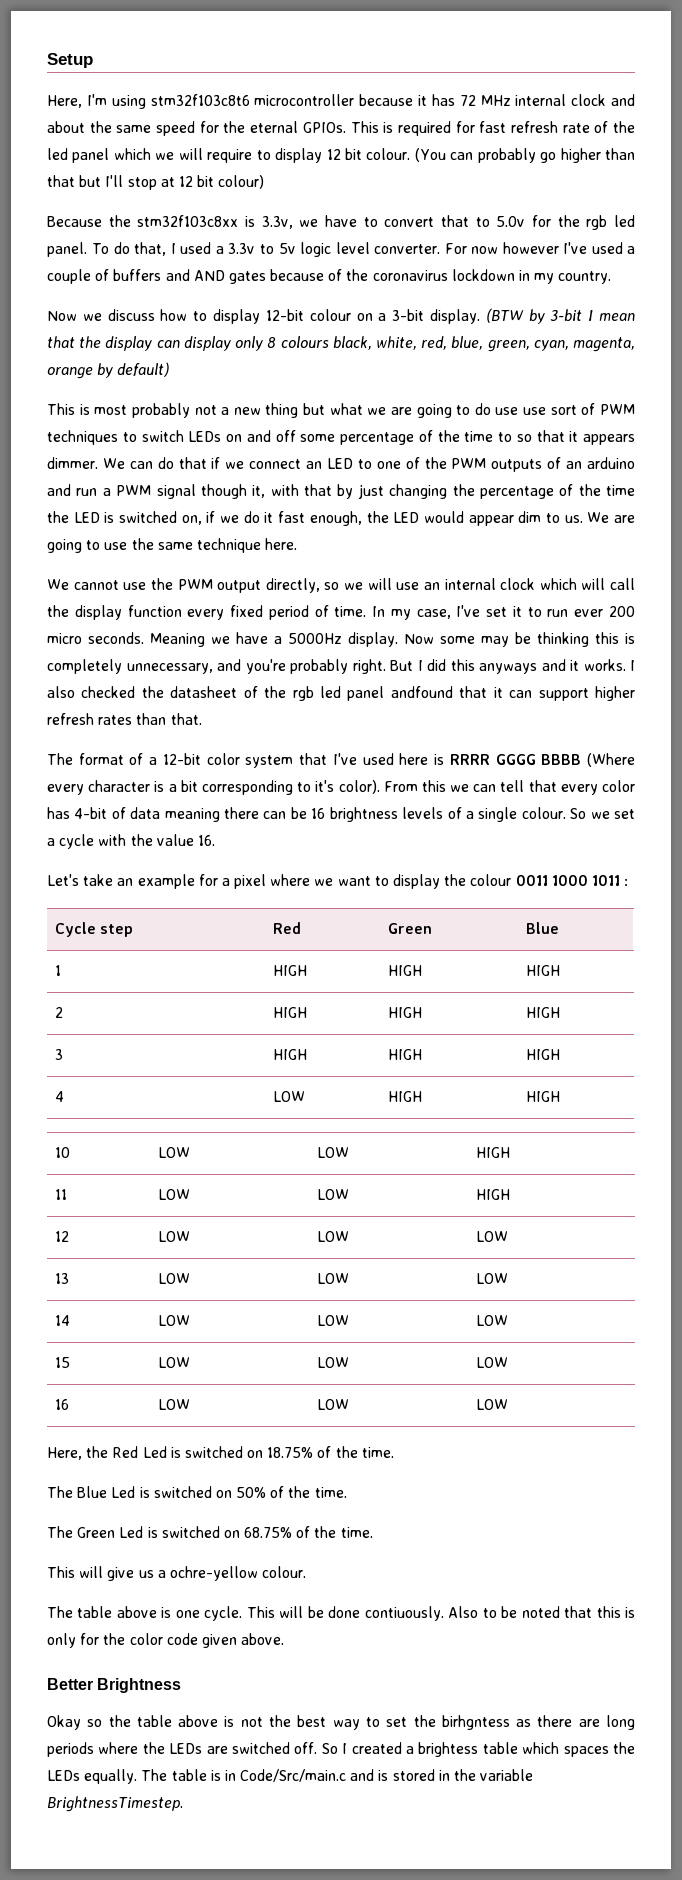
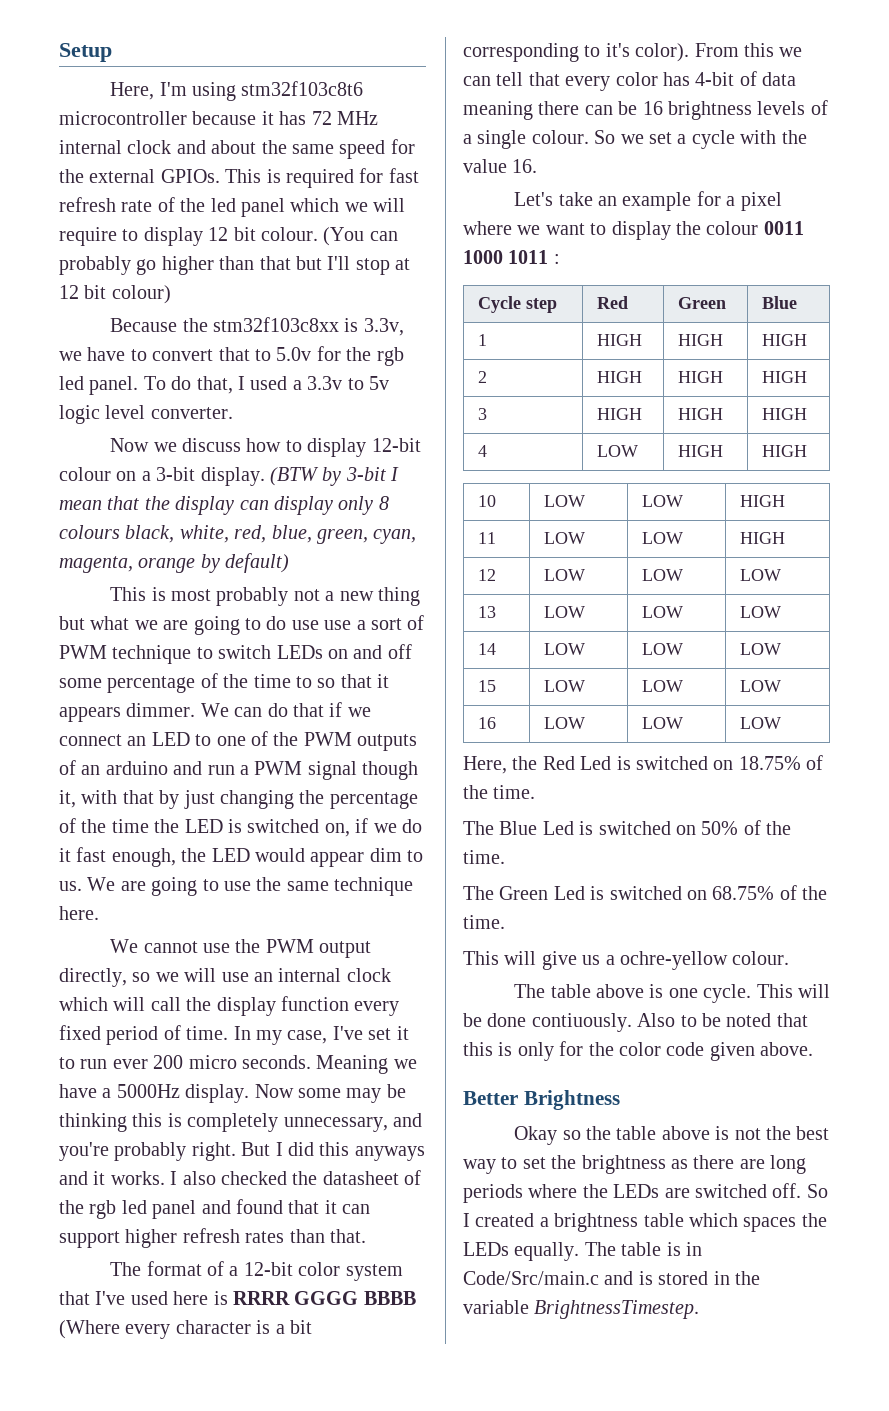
- Here, I'm using stm32f103c8t6 microcontroller because it has 72 MHz internal clock and about the same speed for the eternal GPIOs.
+ Here, I'm using stm32f103c8t6 microcontroller because it has 72 MHz internal clock and about the same speed for the external GPIOs.
- For now however I've used a couple of buffers and AND gates because of the coronavirus lockdown in my country.
- This is most probably not a new thing but what we are going to do use use sort of PWM techniques to switch LEDs on and off some percentage of the time to so that it appears dimmer.
+ This is most probably not a new thing but what we are going to do use use a sort of PWM technique to switch LEDs on and off some percentage of the time to so that it appears dimmer.
- I also checked the datasheet of the rgb led panel andfound that it can support higher refresh rates than that.
+ I also checked the datasheet of the rgb led panel and found that it can support higher refresh rates than that.
- Okay so the table above is not the best way to set the birhgntess as there are long periods where the LEDs are switched off.
+ Okay so the table above is not the best way to set the brightness as there are long periods where the LEDs are switched off.
- So I created a brightess table which spaces the LEDs equally.
+ So I created a brightness table which spaces the LEDs equally.

